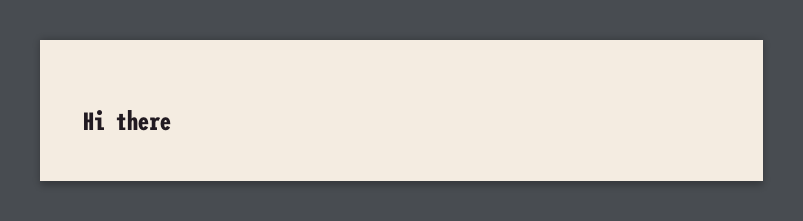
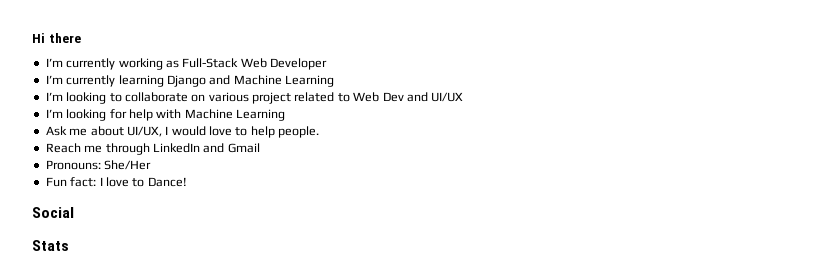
+ I’m currently working as Full-Stack Web Developer
+ I’m currently learning Django and Machine Learning
+ I’m looking to collaborate on various project related to Web Dev and UI/UX
+ I’m looking for help with Machine Learning
+ Ask me about UI/UX, I would love to help people.
+ Reach me through LinkedIn and Gmail
+ Pronouns: She/Her
+ Fun fact: I love to Dance!
+ Social
+ Stats

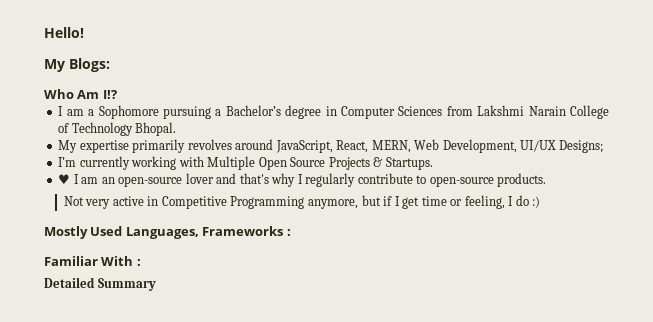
- Hi there
- I’m currently working as Full-Stack Web Developer
- I’m currently learning Django and Machine Learning
- I’m looking to collaborate on various project related to Web Dev and UI/UX
- I’m looking for help with Machine Learning
- Ask me about UI/UX, I would love to help people.
- Reach me through LinkedIn and Gmail
- Pronouns: She/Her
- Fun fact: I love to Dance!
- Social
- Stats
+ Hello!
+ My Blogs:
+ Who Am I!?
+ I am a Sophomore pursuing a Bachelor’s degree in Computer Sciences from Lakshmi Narain College of Technology Bhopal.
+ My expertise primarily revolves around JavaScript, React, MERN, Web Development, UI/UX Designs;
+ I’m currently working with Multiple Open Source Projects & Startups.
+ ♥ I am an open-source lover and that's why I regularly contribute to open-source products.
+ Not very active in Competitive Programming anymore, but if I get time or feeling, I do :)
+ Mostly Used Languages, Frameworks :
+ Familiar With :
+ Detailed Summary

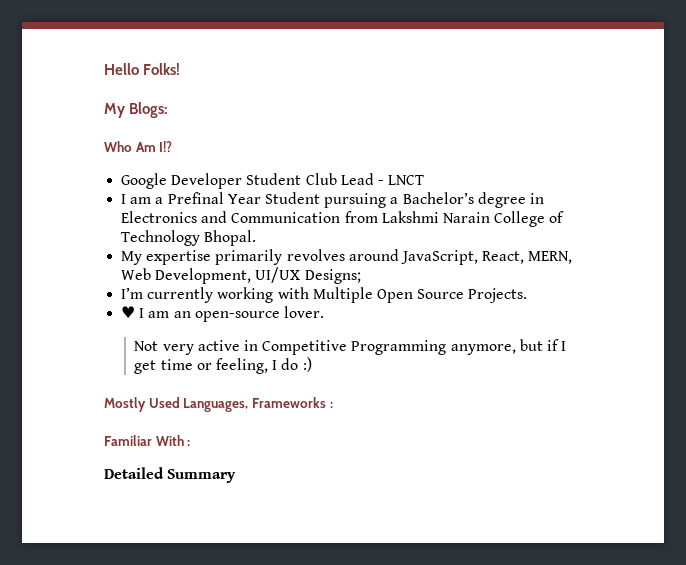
- Hello!
+ Hello Folks!
+ Google Developer Student Club Lead - LNCT
- I am a Sophomore pursuing a Bachelor’s degree in Computer Sciences from Lakshmi Narain College of Technology Bhopal.
+ I am a Prefinal Year Student pursuing a Bachelor’s degree in Electronics and Communication from Lakshmi Narain College of Technology Bhopal.
- I’m currently working with Multiple Open Source Projects & Startups.
+ I’m currently working with Multiple Open Source Projects.
- ♥ I am an open-source lover and that's why I regularly contribute to open-source products.
+ ♥ I am an open-source lover.

